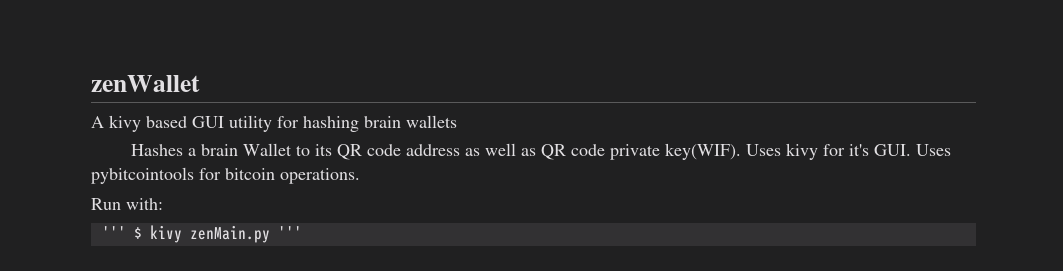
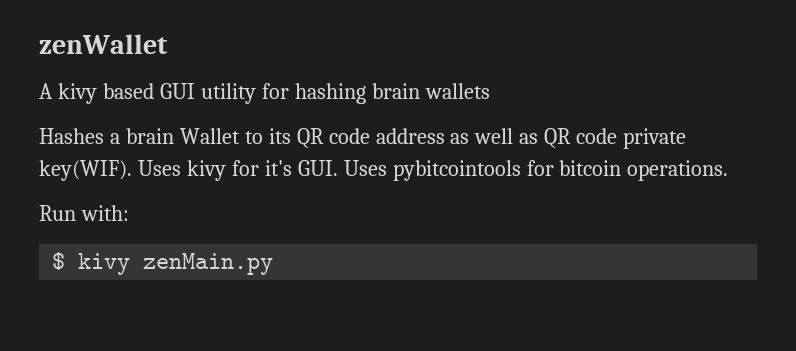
- ''' $ kivy zenMain.py '''
+ $ kivy zenMain.py

